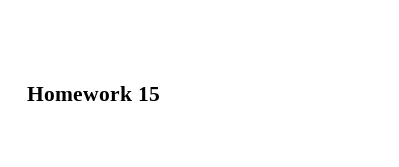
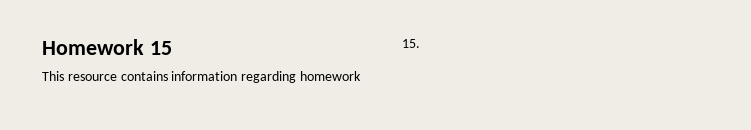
+ This resource contains information regarding homework 15.

